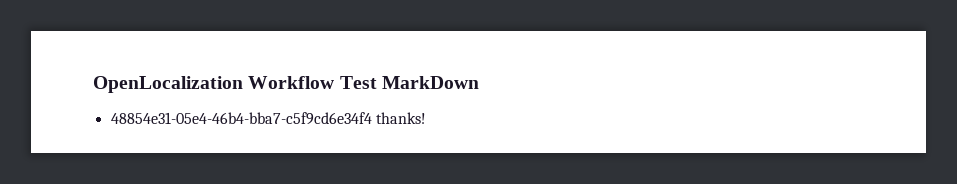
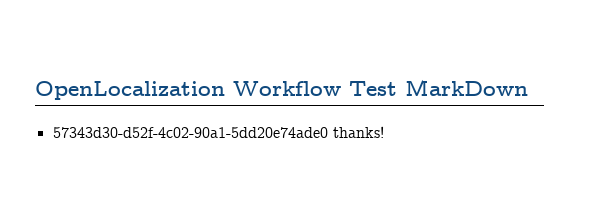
- 48854e31-05e4-46b4-bba7-c5f9cd6e34f4 thanks!
+ 57343d30-d52f-4c02-90a1-5dd20e74ade0 thanks!

